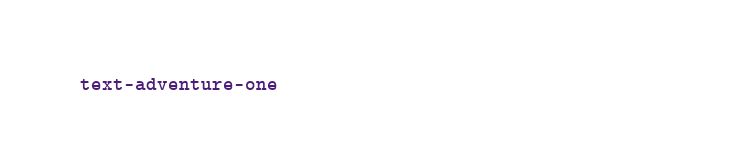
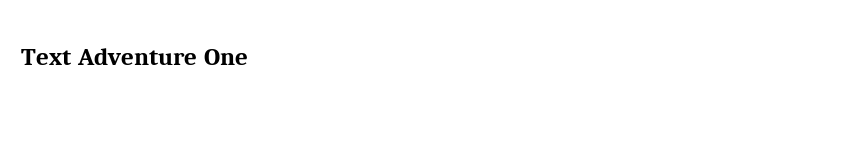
- text-adventure-one
+ Text Adventure One

